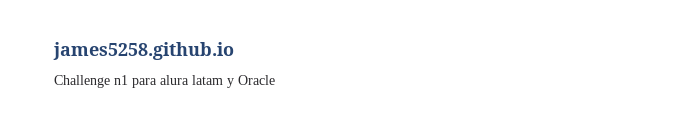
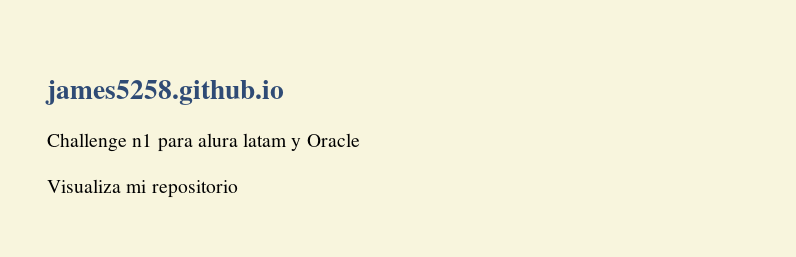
+ Visualiza mi repositorio

